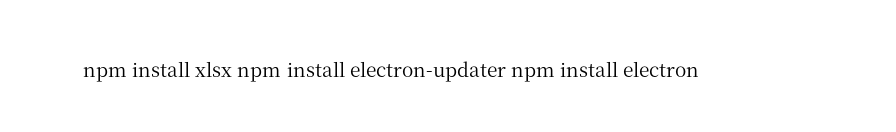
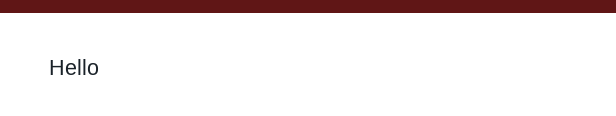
- npm install xlsx npm install electron-updater npm install electron
+ Hello

